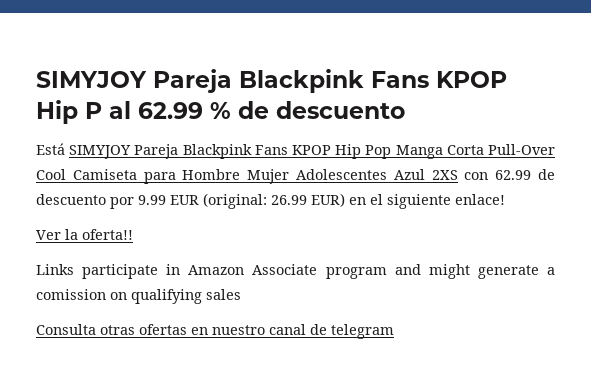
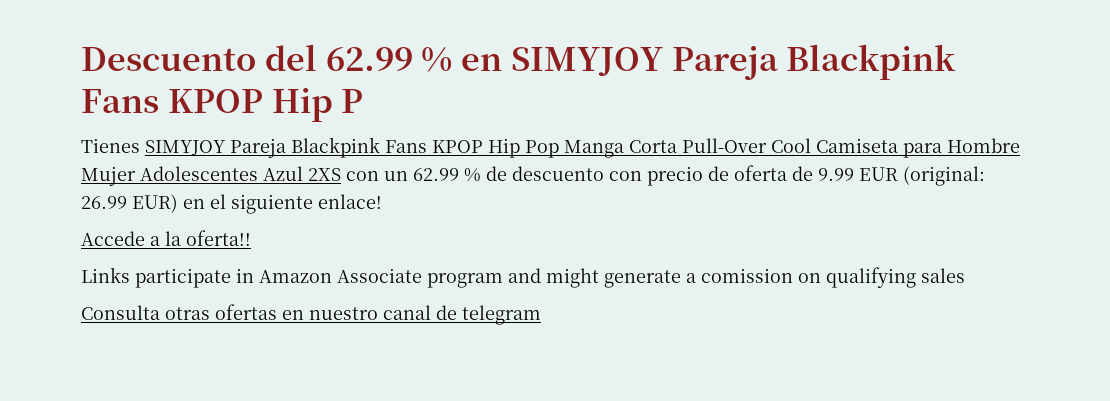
- SIMYJOY Pareja Blackpink Fans KPOP Hip P al 62.99 % de descuento
- Está SIMYJOY Pareja Blackpink Fans KPOP Hip Pop Manga Corta Pull-Over Cool Camiseta para Hombre Mujer Adolescentes Azul 2XS con 62.99 de descuento por 9.99 EUR (original: 26.99 EUR) en el siguiente enlace!
+ Descuento del 62.99 % en SIMYJOY Pareja Blackpink Fans KPOP Hip P
+ Tienes SIMYJOY Pareja Blackpink Fans KPOP Hip Pop Manga Corta Pull-Over Cool Camiseta para Hombre Mujer Adolescentes Azul 2XS con un 62.99 % de descuento con precio de oferta de 9.99 EUR (original: 26.99 EUR) en el siguiente enlace!
- Ver la oferta!!
+ Accede a la oferta!!

